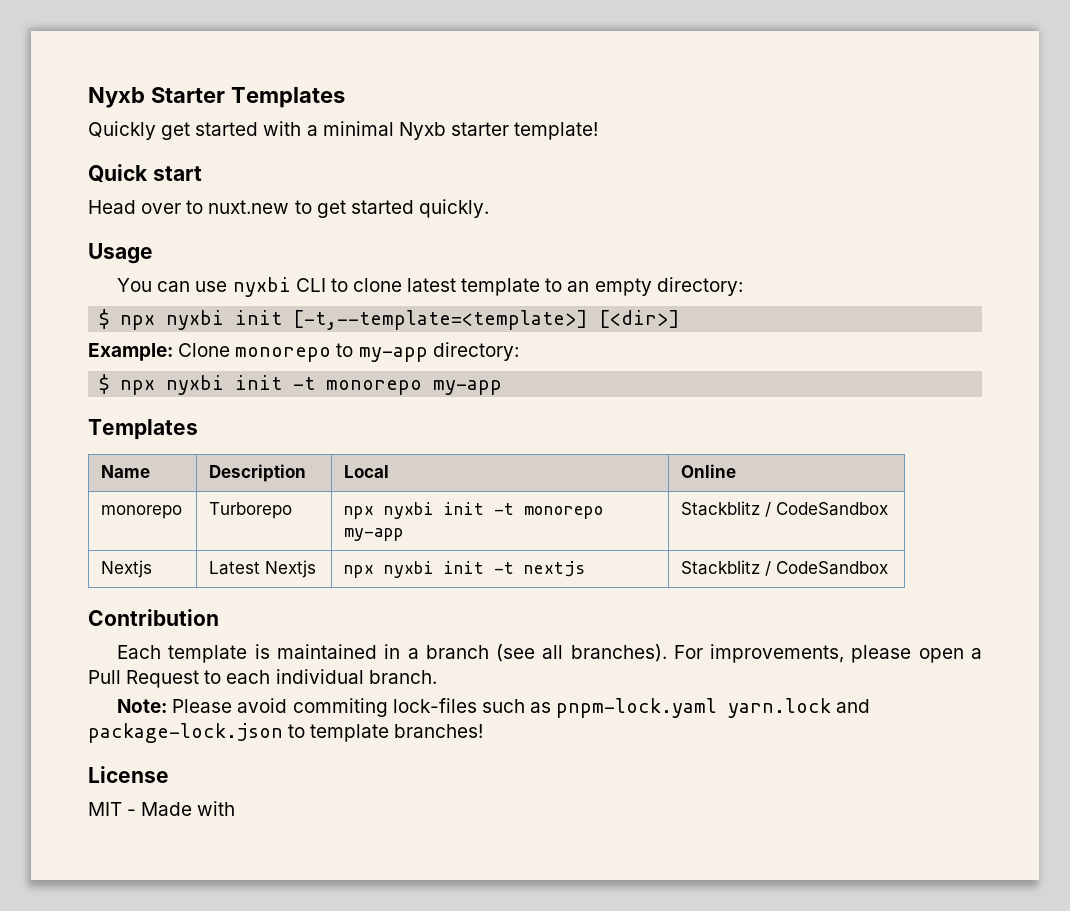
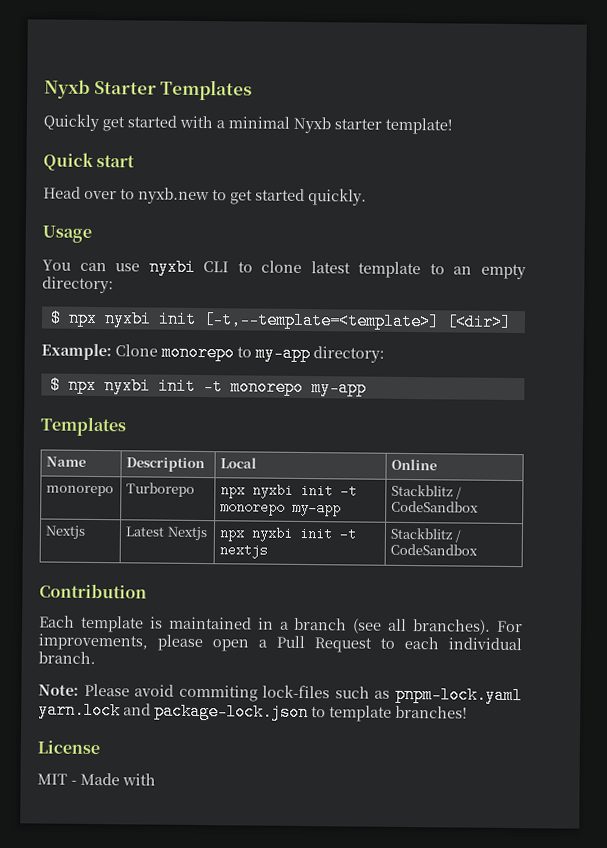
- Head over to nuxt.new to get started quickly.
+ Head over to nyxb.new to get started quickly.

